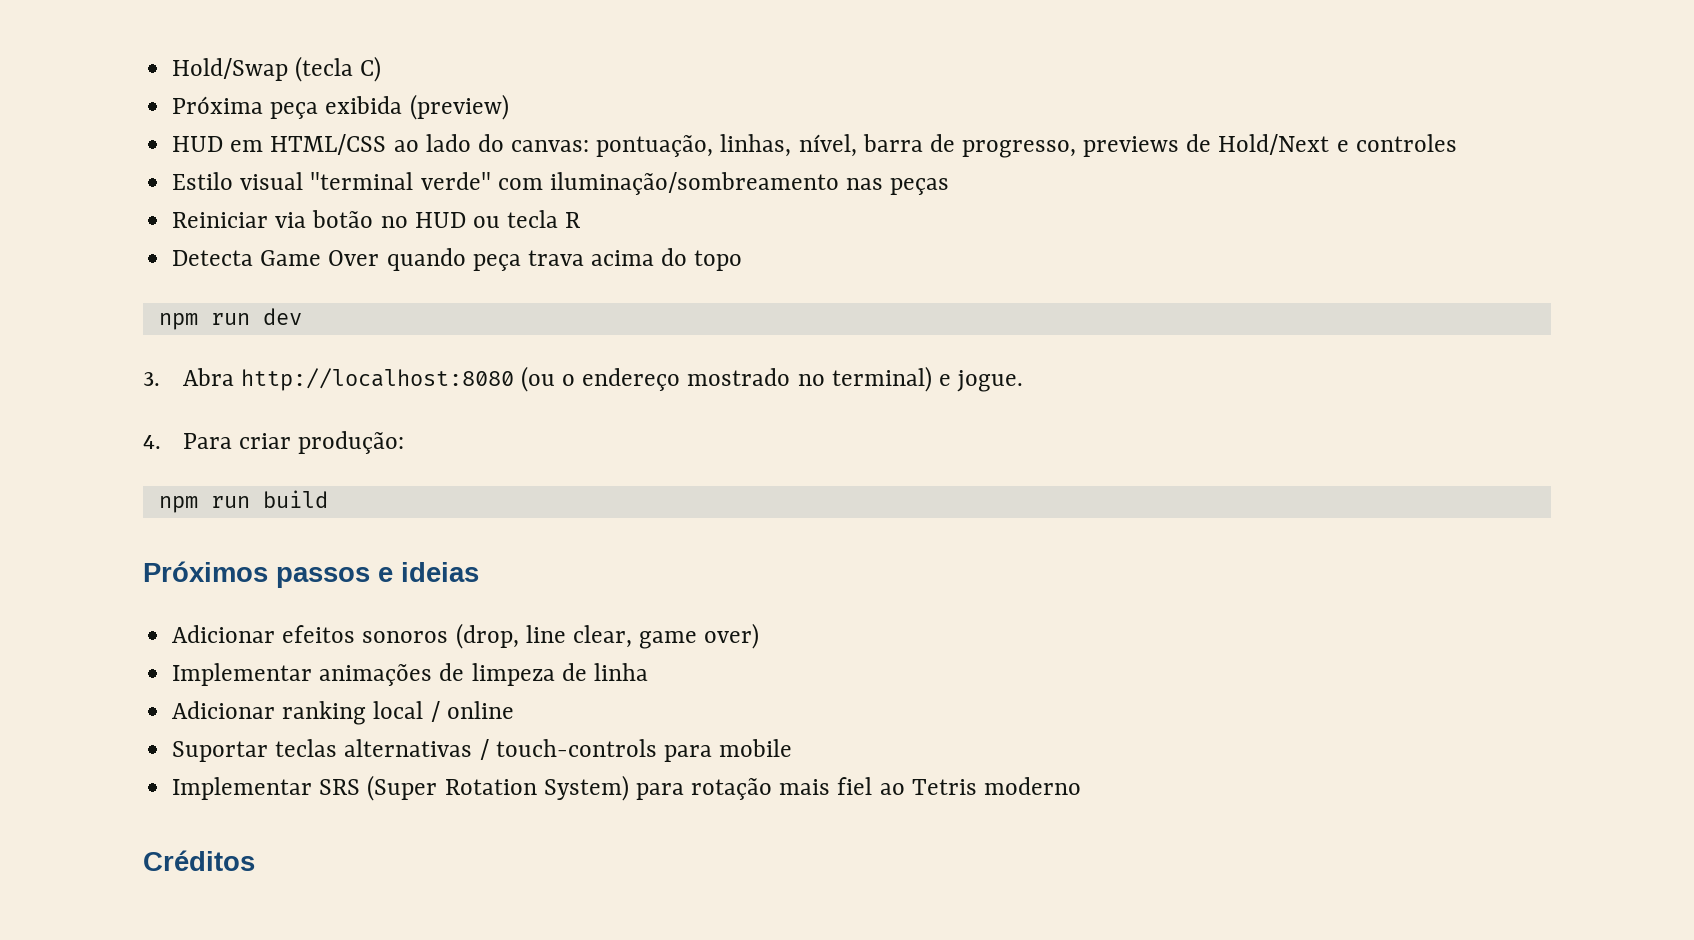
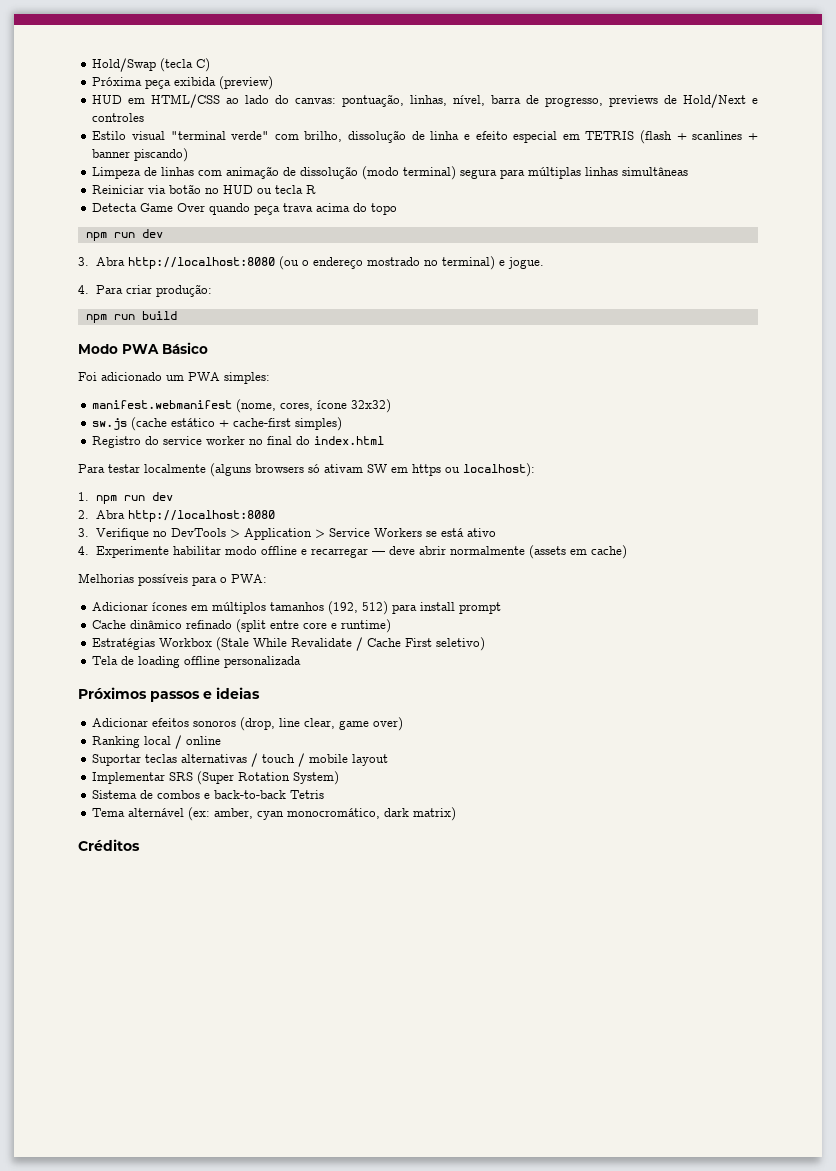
- Estilo visual "terminal verde" com iluminação/sombreamento nas peças
+ Estilo visual "terminal verde" com brilho, dissolução de linha e efeito especial em TETRIS (flash + scanlines + banner piscando)
+ Limpeza de linhas com animação de dissolução (modo terminal) segura para múltiplas linhas simultâneas
+ Modo PWA Básico
+ Foi adicionado um PWA simples:
+ manifest.webmanifest (nome, cores, ícone 32x32)
+ sw.js (cache estático + cache-first simples)
+ Registro do service worker no final do index.html
+ Para testar localmente (alguns browsers só ativam SW em https ou localhost):
+ 1. npm run dev
+ 2. Abra http://localhost:8080
+ 3. Verifique no DevTools > Application > Service Workers se está ativo
+ 4. Experimente habilitar modo offline e recarregar — deve abrir normalmente (assets em cache)
+ Melhorias possíveis para o PWA:
+ Adicionar ícones em múltiplos tamanhos (192, 512) para install prompt
+ Cache dinâmico refinado (split entre core e runtime)
+ Estratégias Workbox (Stale While Revalidate / Cache First seletivo)
+ Tela de loading offline personalizada
- Implementar animações de limpeza de linha
- Adicionar ranking local / online
+ Ranking local / online
- Suportar teclas alternativas / touch-controls para mobile
+ Suportar teclas alternativas / touch / mobile layout
- Implementar SRS (Super Rotation System) para rotação mais fiel ao Tetris moderno
+ Implementar SRS (Super Rotation System)
+ Sistema de combos e back-to-back Tetris
+ Tema alternável (ex: amber, cyan monocromático, dark matrix)

